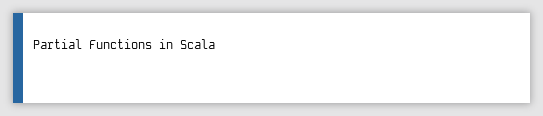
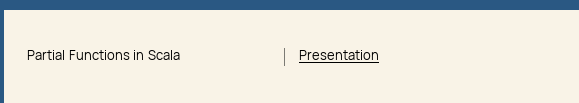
+ Presentation

